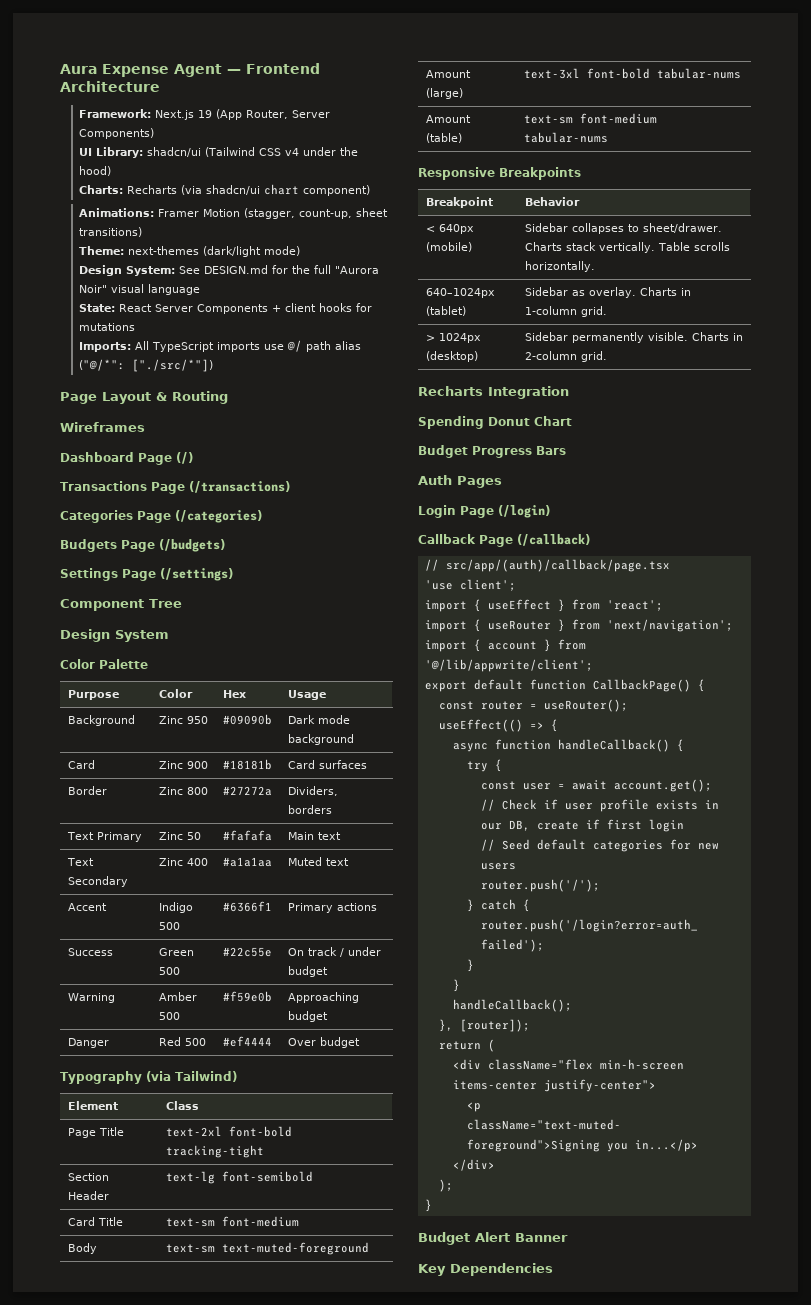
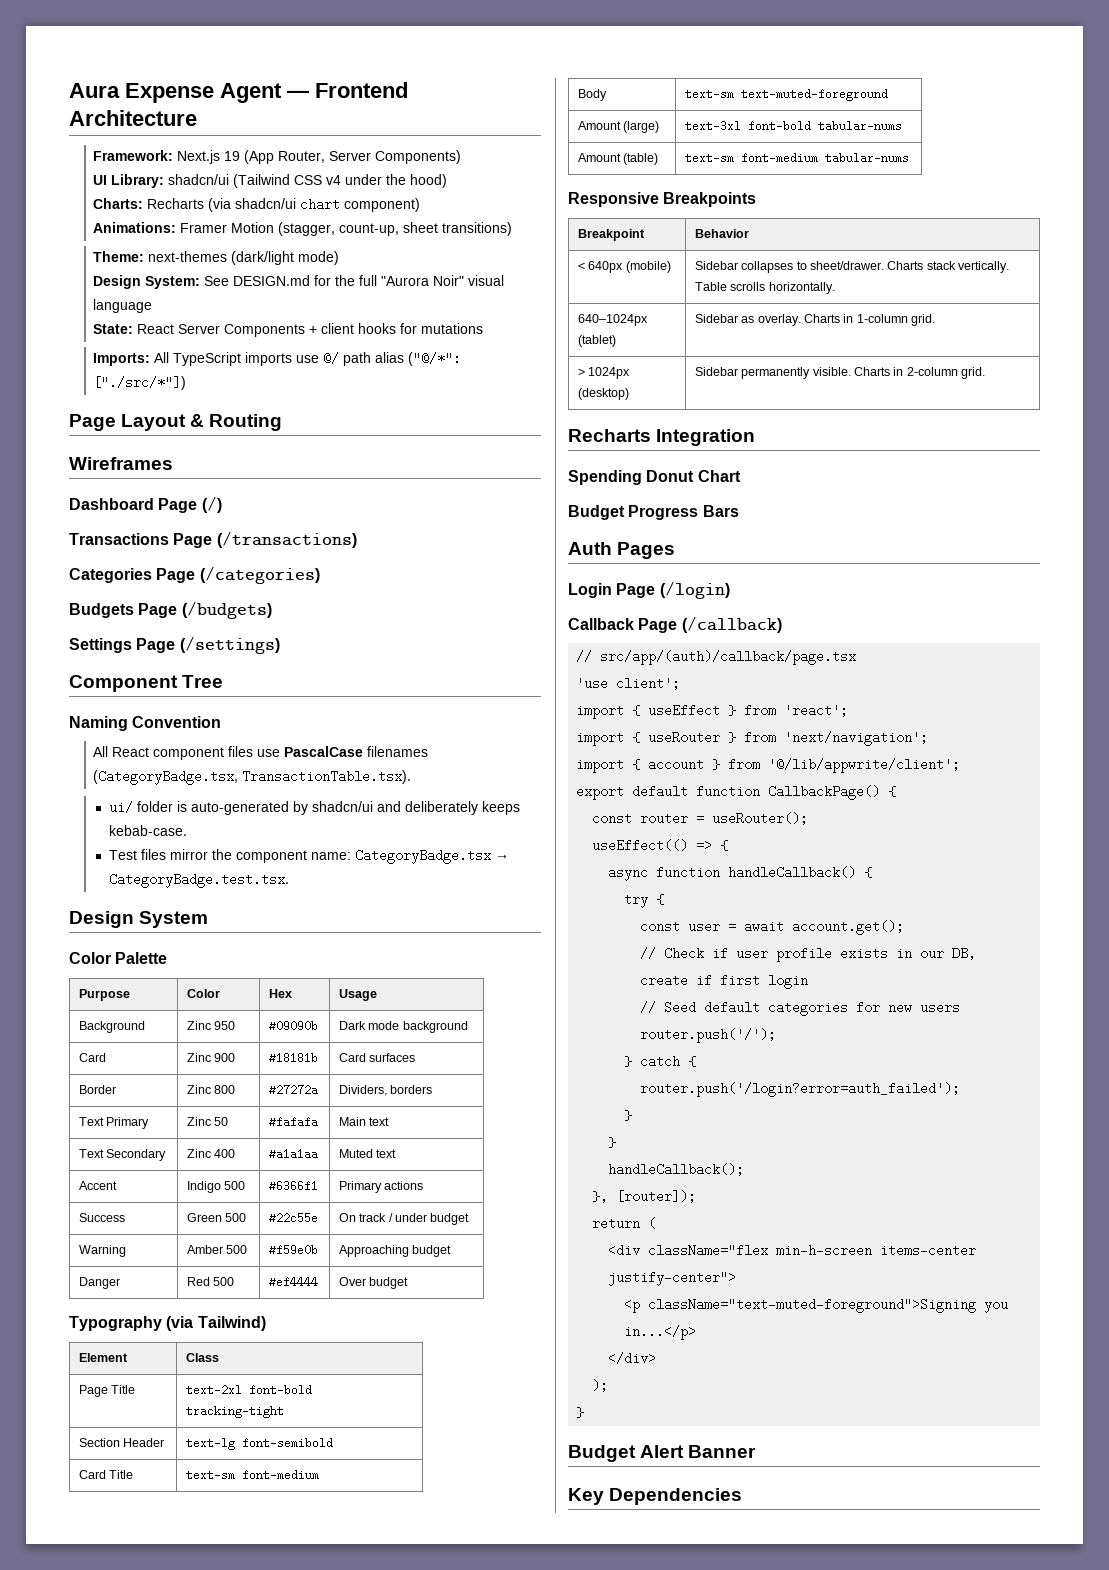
+ Naming Convention
+ All React component files use PascalCase filenames (CategoryBadge.tsx, TransactionTable.tsx).
+ ui/ folder is auto-generated by shadcn/ui and deliberately keeps kebab-case.
+ Test files mirror the component name: CategoryBadge.tsx → CategoryBadge.test.tsx.

